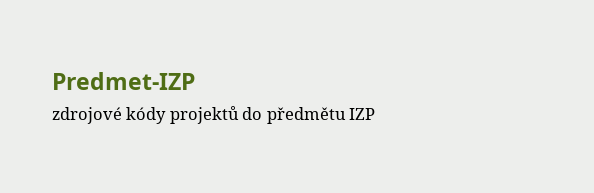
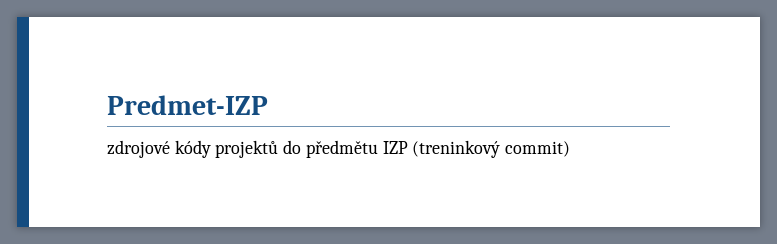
- zdrojové kódy projektů do předmětu IZP
+ zdrojové kódy projektů do předmětu IZP (treninkový commit)

